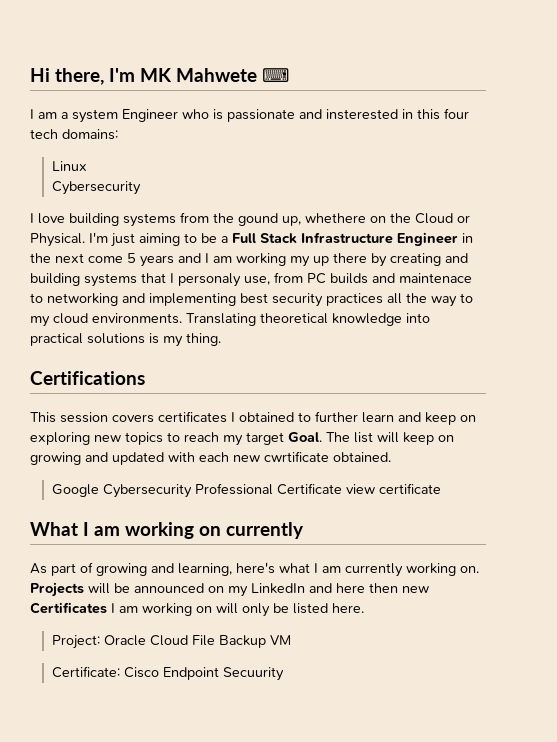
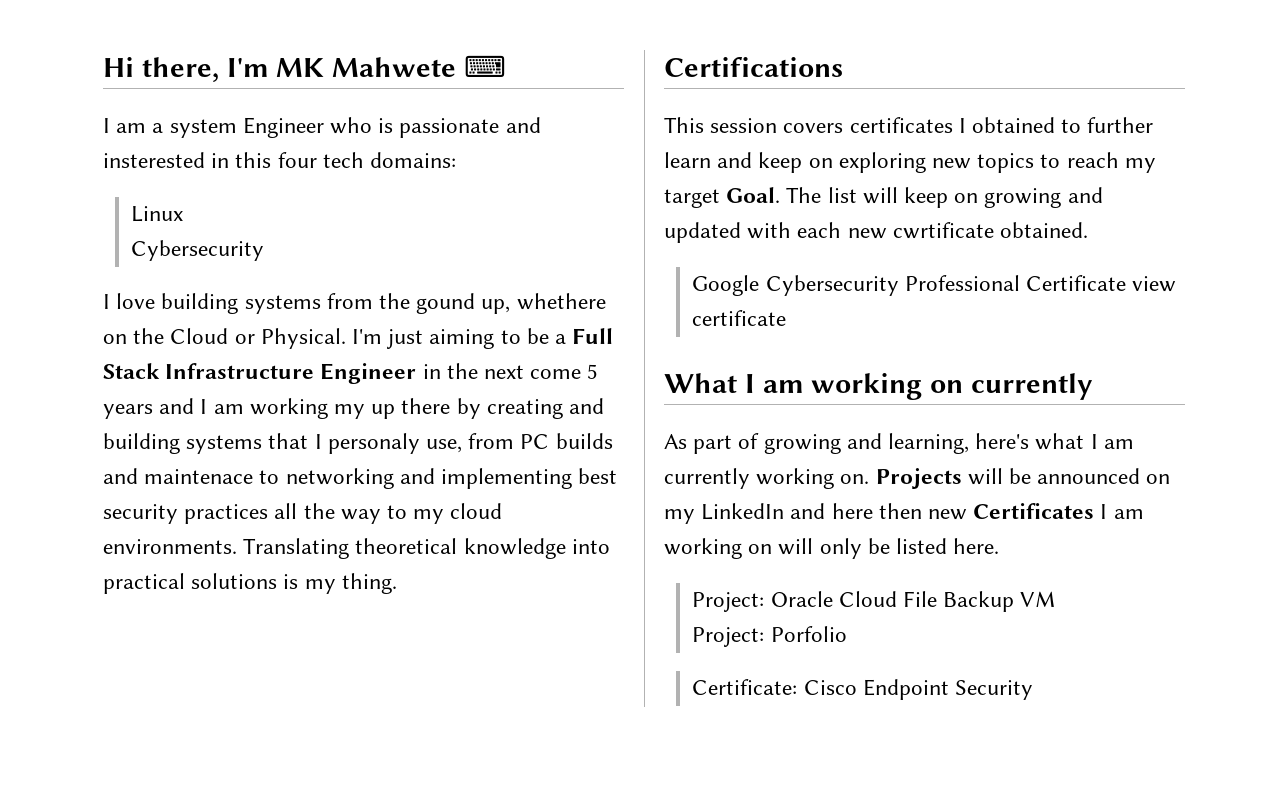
+ Project: Porfolio
- Certificate: Cisco Endpoint Secuurity
+ Certificate: Cisco Endpoint Security

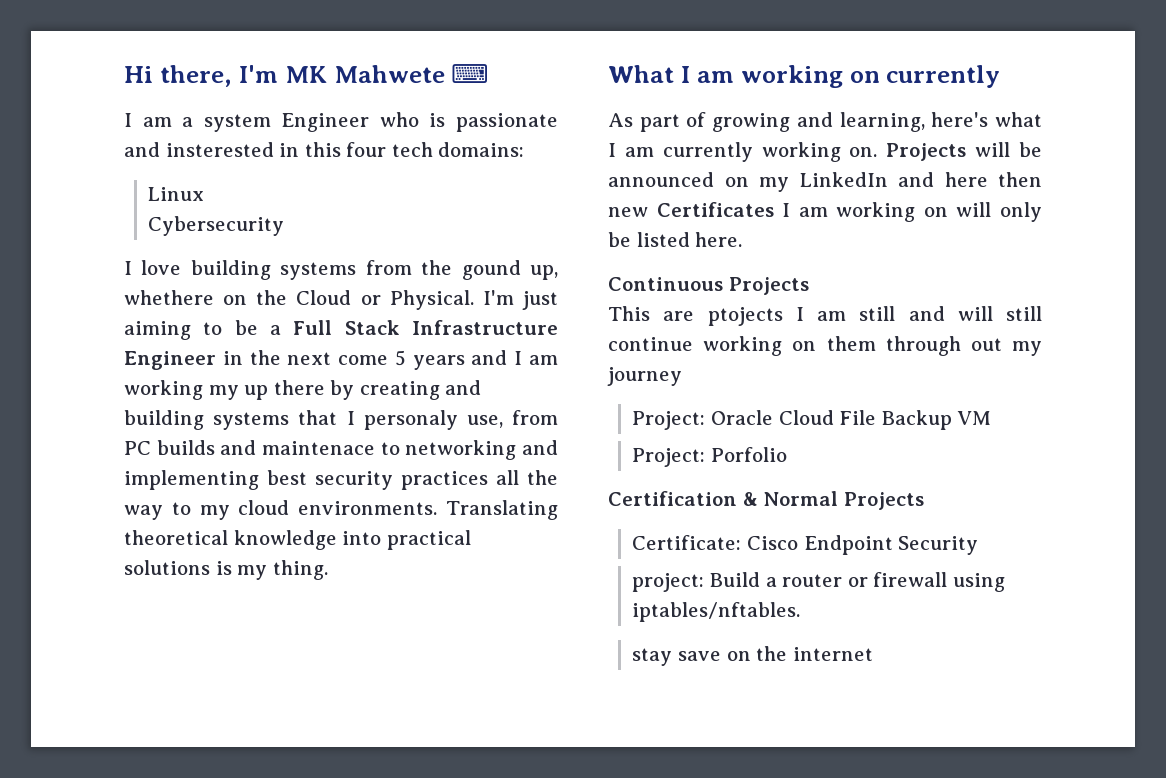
- Certifications
- This session covers certificates I obtained to further learn and keep on exploring new topics to reach my target Goal. The list will keep on growing and updated with each new cwrtificate obtained.
- Google Cybersecurity Professional Certificate view certificate
+ Continuous Projects
+ This are ptojects I am still and will still continue working on them through out my journey
+ Certification & Normal Projects
+ project: Build a router or firewall using iptables/nftables.
+ stay save on the internet

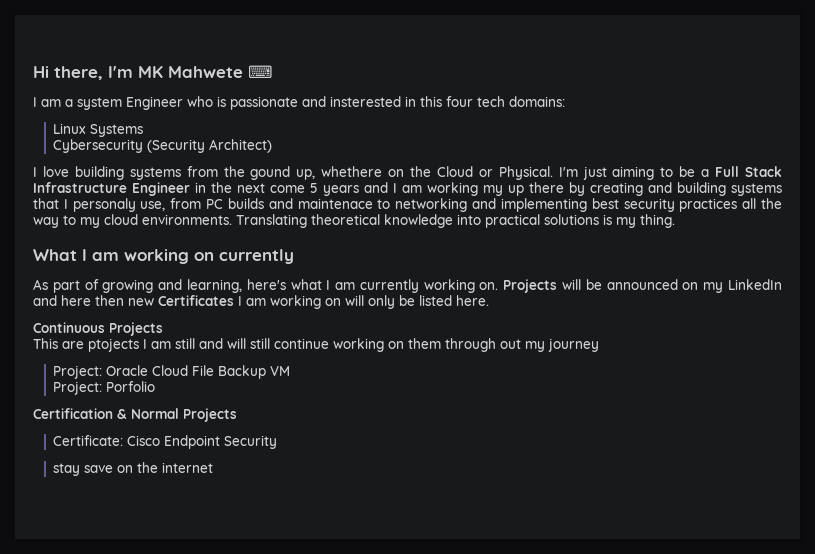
- Linux
+ Linux Systems
- Cybersecurity
+ Cybersecurity (Security Architect)
- project: Build a router or firewall using iptables/nftables.

